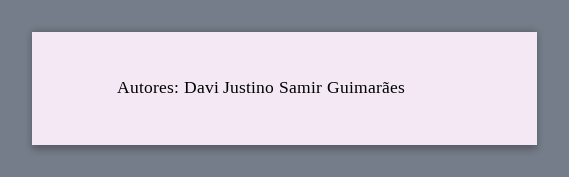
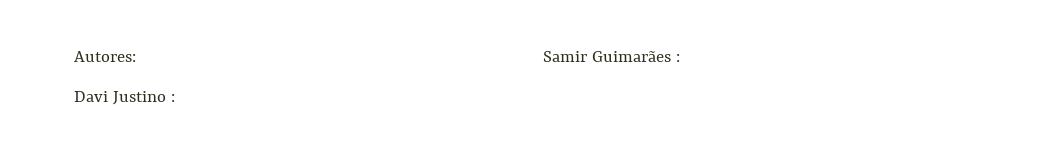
- Autores: Davi Justino Samir Guimarães
+ Autores:
+ Davi Justino :
+ Samir Guimarães :

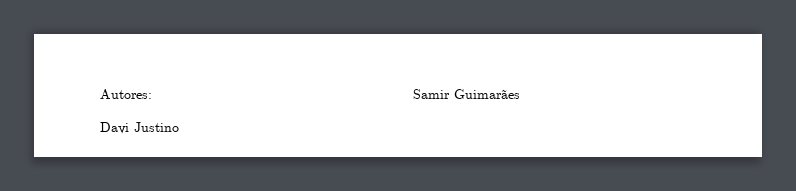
- Davi Justino :
+ Davi Justino
- Samir Guimarães :
+ Samir Guimarães

